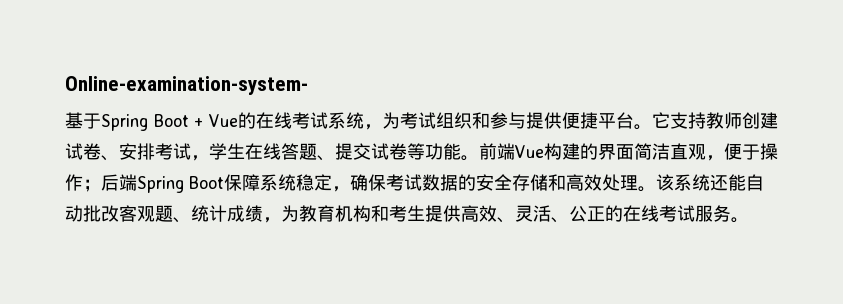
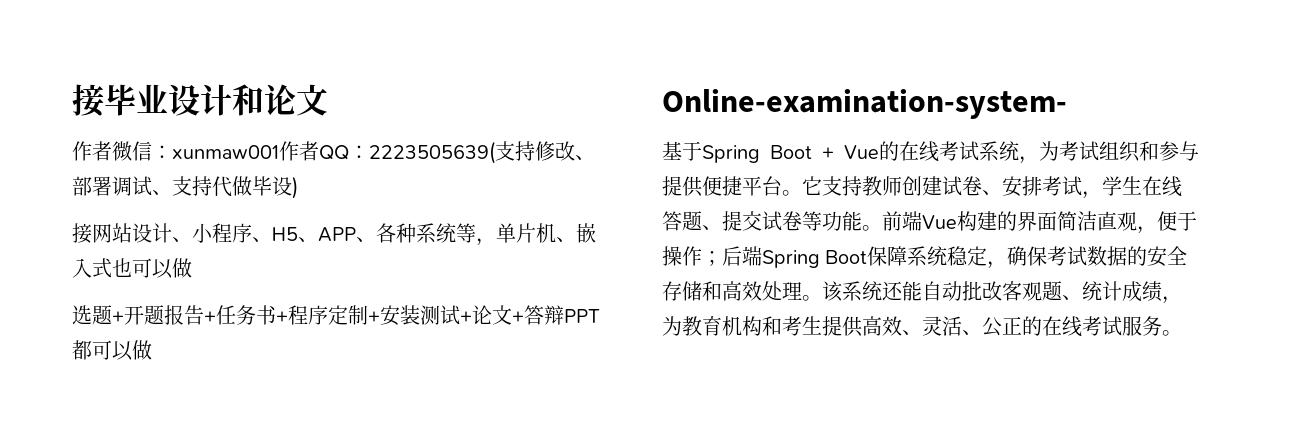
+ 接毕业设计和论文
+ 作者微信：xunmaw001作者QQ：2223505639(支持修改、部署调试、支持代做毕设)
+ 接网站设计、小程序、H5、APP、各种系统等，单片机、嵌入式也可以做
+ 选题+开题报告+任务书+程序定制+安装测试+论文+答辩PPT都可以做

